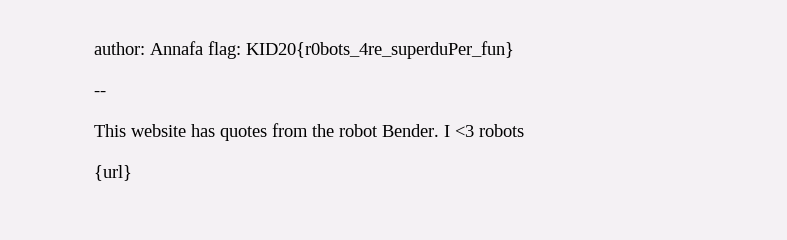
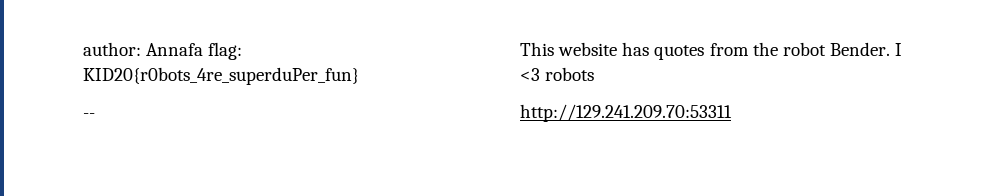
- {url}
+ http://129.241.209.70:53311

